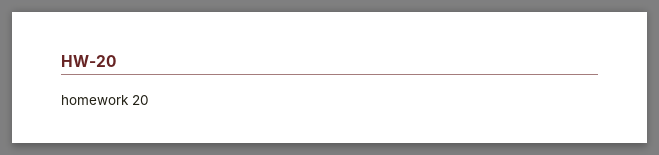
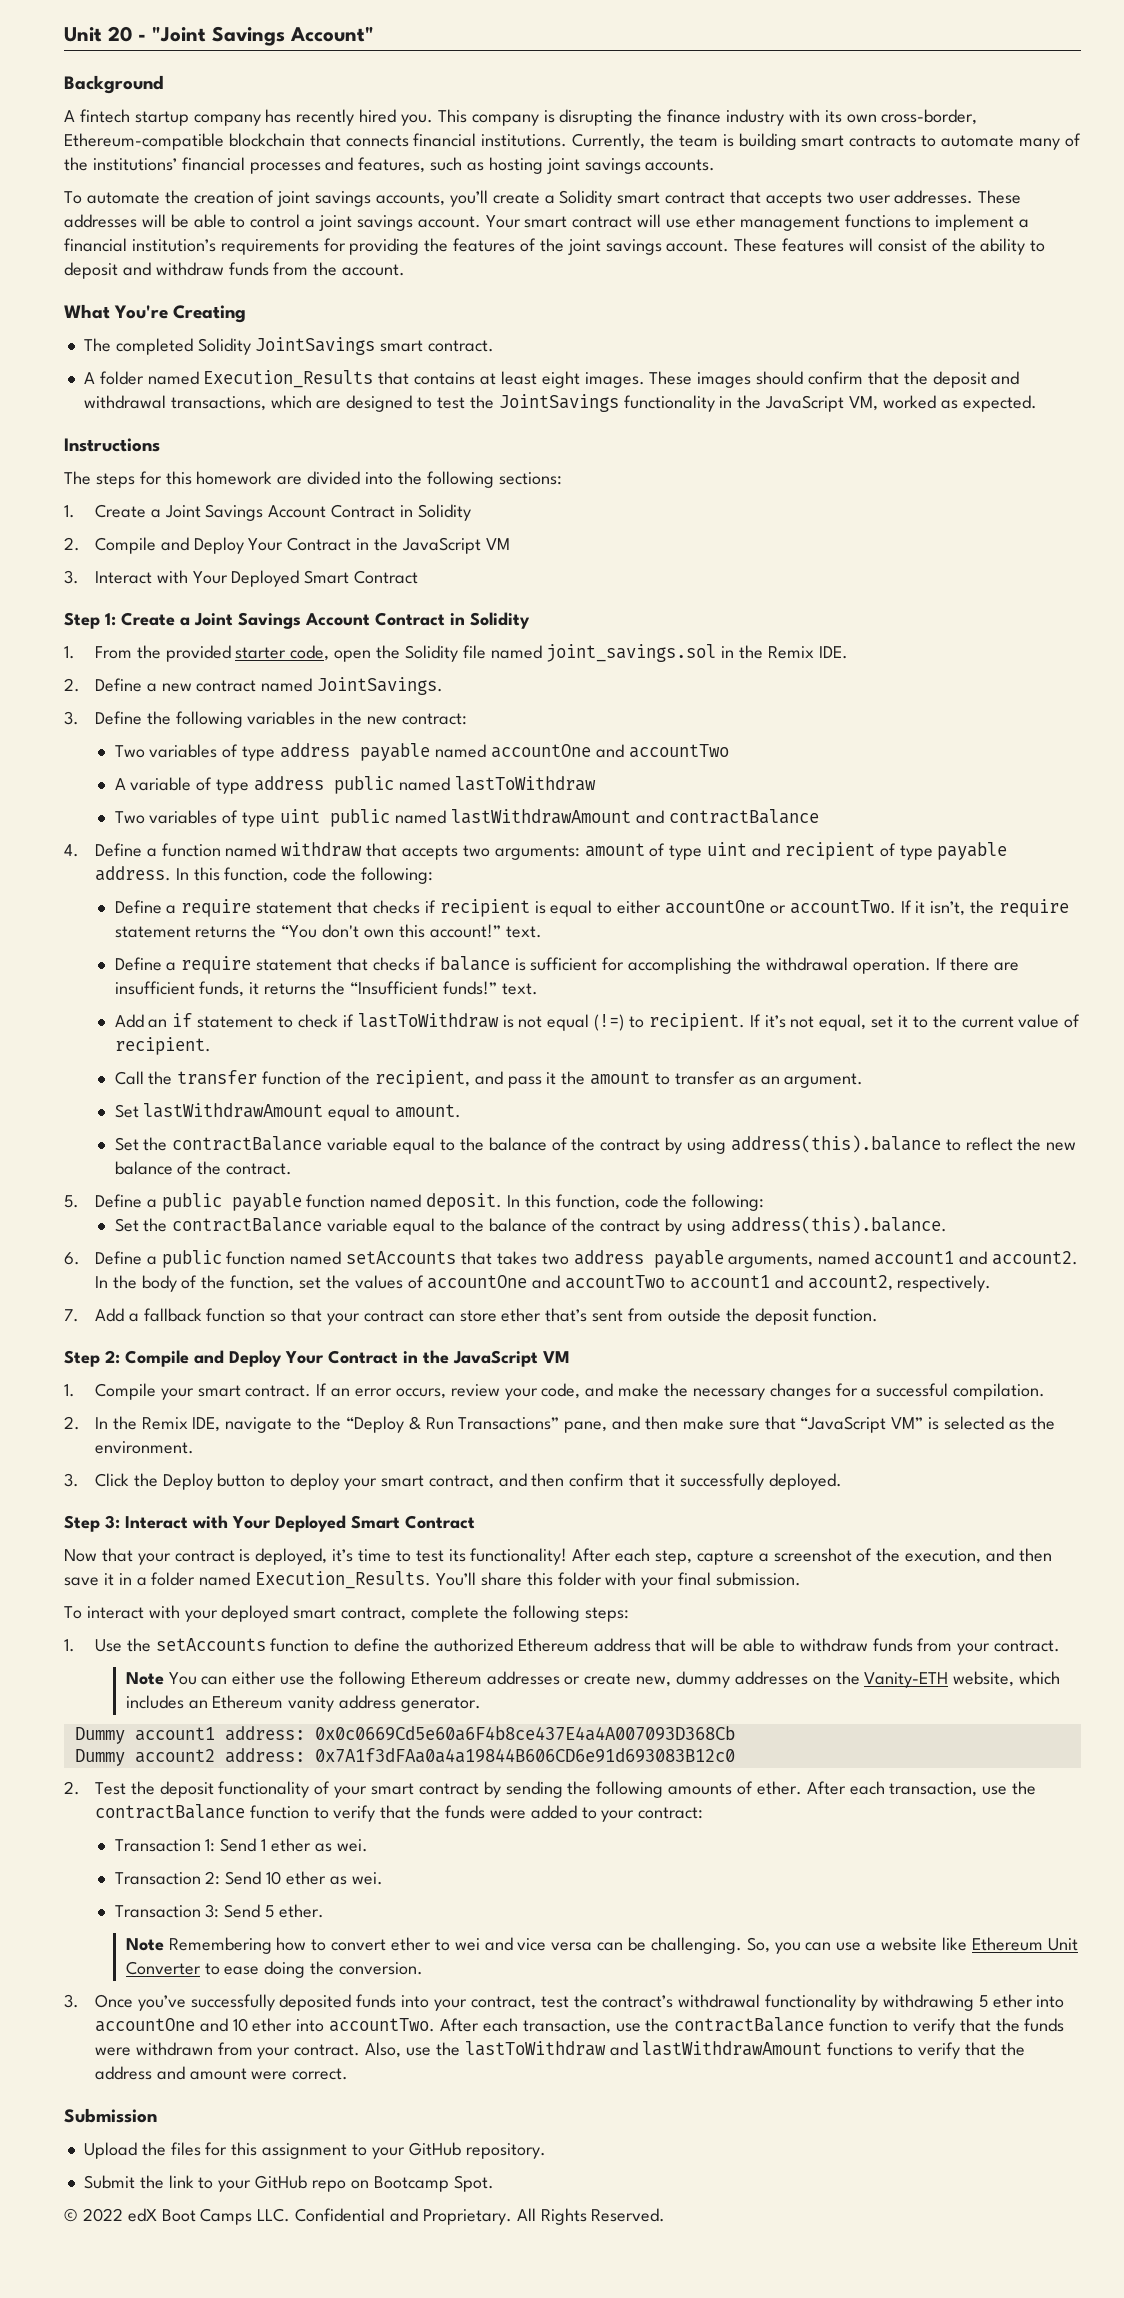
- HW-20
- homework 20
+ Unit 20 - "Joint Savings Account"
+ Background
+ A fintech startup company has recently hired you. This company is disrupting the finance industry with its own cross-border, Ethereum-compatible blockchain that connects financial institutions. Currently, the team is building smart contracts to automate many of the institutions’ financial processes and features, such as hosting joint savings accounts.
+ To automate the creation of joint savings accounts, you’ll create a Solidity smart contract that accepts two user addresses. These addresses will be able to control a joint savings account. Your smart contract will use ether management functions to implement a financial institution’s requirements for providing the features of the joint savings account. These features will consist of the ability to deposit and withdraw funds from the account.
+ What You're Creating
+ The completed Solidity JointSavings smart contract.
+ A folder named Execution_Results that contains at least eight images. These images should confirm that the deposit and withdrawal transactions, which are designed to test the JointSavings functionality in the JavaScript VM, worked as expected.
+ Instructions
+ The steps for this homework are divided into the following sections:
+ 1. Create a Joint Savings Account Contract in Solidity
+ 2. Compile and Deploy Your Contract in the JavaScript VM
+ 3. Interact with Your Deployed Smart Contract
+ Step 1: Create a Joint Savings Account Contract in Solidity
+ 1. From the provided starter code, open the Solidity file named joint_savings.sol in the Remix IDE.
+ 2. Define a new contract named JointSavings.
+ 3. Define the following variables in the new contract:
+ Two variables of type address payable named accountOne and accountTwo
+ A variable of type address public named lastToWithdraw
+ Two variables of type uint public named lastWithdrawAmount and contractBalance
+ 4. Define a function named withdraw that accepts two arguments: amount of type uint and recipient of type payable address. In this function, code the following:
+ Define a require statement that checks if recipient is equal to either accountOne or accountTwo. If it isn’t, the require statement returns the “You don't own this account!” text.
+ Define a require statement that checks if balance is sufficient for accomplishing the withdrawal operation. If there are insufficient funds, it returns the “Insufficient funds!” text.
+ Add an if statement to check if lastToWithdraw is not equal (!=) to recipient. If it’s not equal, set it to the current value of recipient.
+ Call the transfer function of the recipient, and pass it the amount to transfer as an argument.
+ Set lastWithdrawAmount equal to amount.
+ Set the contractBalance variable equal to the balance of the contract by using address(this).balance to reflect the new balance of the contract.
+ 5. Define a public payable function named deposit. In this function, code the following:
+ Set the contractBalance variable equal to the balance of the contract by using address(this).balance.
+ 6. Define a public function named setAccounts that takes two address payable arguments, named account1 and account2. In the body of the function, set the values of accountOne and accountTwo to account1 and account2, respectively.
+ 7. Add a fallback function so that your contract can store ether that’s sent from outside the deposit function.
+ Step 2: Compile and Deploy Your Contract in the JavaScript VM
+ 1. Compile your smart contract. If an error occurs, review your code, and make the necessary changes for a successful compilation.
+ 2. In the Remix IDE, navigate to the “Deploy & Run Transactions” pane, and then make sure that “JavaScript VM” is selected as the environment.
+ 3. Click the Deploy button to deploy your smart contract, and then confirm that it successfully deployed.
+ Step 3: Interact with Your Deployed Smart Contract
+ Now that your contract is deployed, it’s time to test its functionality! After each step, capture a screenshot of the execution, and then save it in a folder named Execution_Results. You’ll share this folder with your final submission.
+ To interact with your deployed smart contract, complete the following steps:
+ 1. Use the setAccounts function to define the authorized Ethereum address that will be able to withdraw funds from your contract.
+ Note You can either use the following Ethereum addresses or create new, dummy addresses on the Vanity-ETH website, which includes an Ethereum vanity address generator.
+ Dummy account1 address: 0x0c0669Cd5e60a6F4b8ce437E4a4A007093D368Cb
+ Dummy account2 address: 0x7A1f3dFAa0a4a19844B606CD6e91d693083B12c0
+ 2. Test the deposit functionality of your smart contract by sending the following amounts of ether. After each transaction, use the contractBalance function to verify that the funds were added to your contract:
+ Transaction 1: Send 1 ether as wei.
+ Transaction 2: Send 10 ether as wei.
+ Transaction 3: Send 5 ether.
+ Note Remembering how to convert ether to wei and vice versa can be challenging. So, you can use a website like Ethereum Unit Converter to ease doing the conversion.
+ 3. Once you’ve successfully deposited funds into your contract, test the contract’s withdrawal functionality by withdrawing 5 ether into accountOne and 10 ether into accountTwo. After each transaction, use the contractBalance function to verify that the funds were withdrawn from your contract. Also, use the lastToWithdraw and lastWithdrawAmount functions to verify that the address and amount were correct.
+ Submission
+ Upload the files for this assignment to your GitHub repository.
+ Submit the link to your GitHub repo on Bootcamp Spot.
+ © 2022 edX Boot Camps LLC. Confidential and Proprietary. All Rights Reserved.

